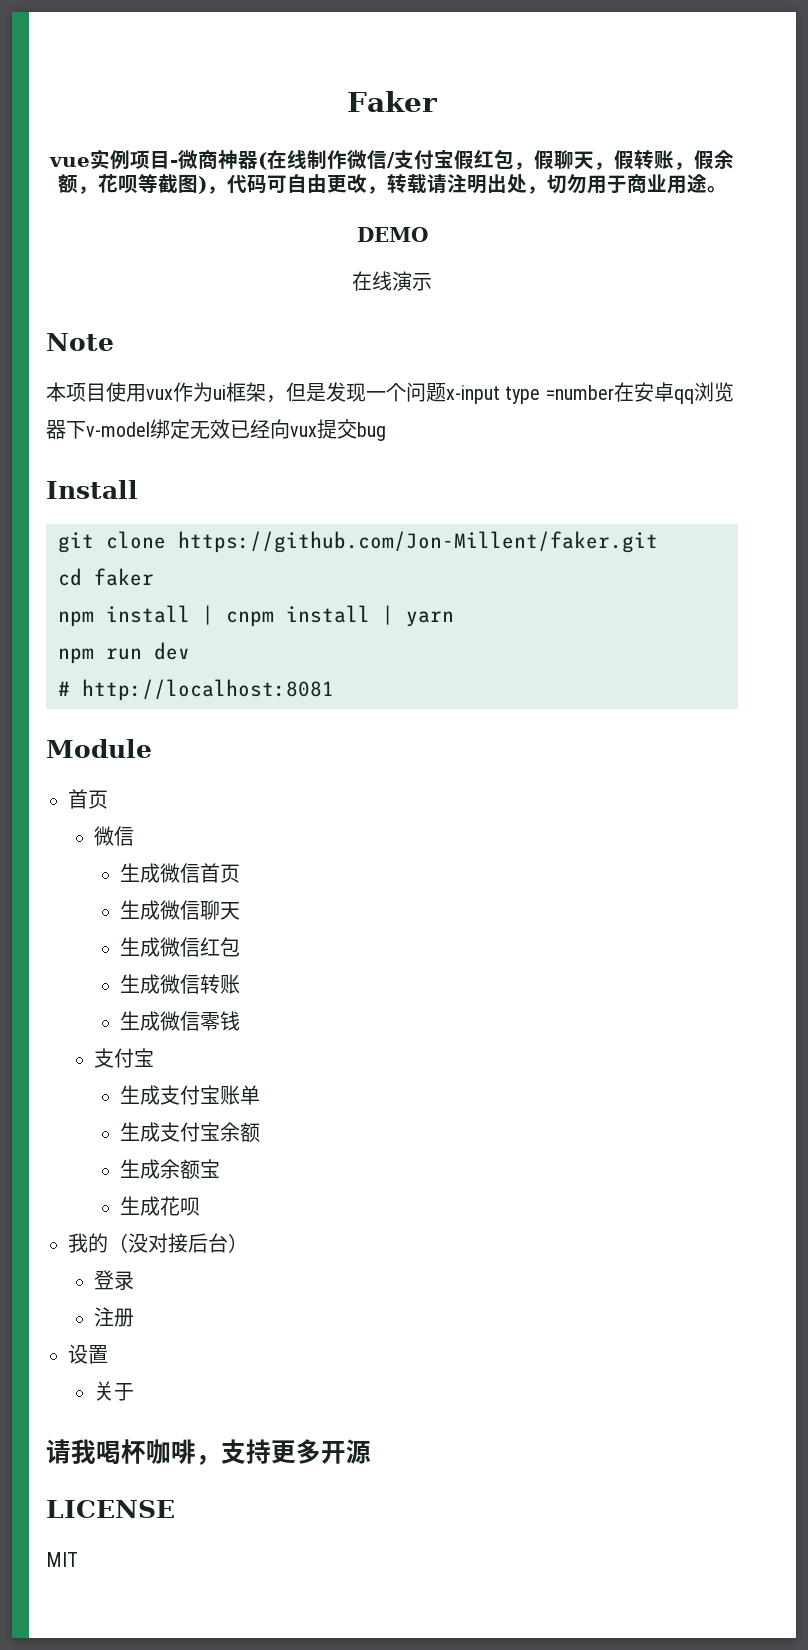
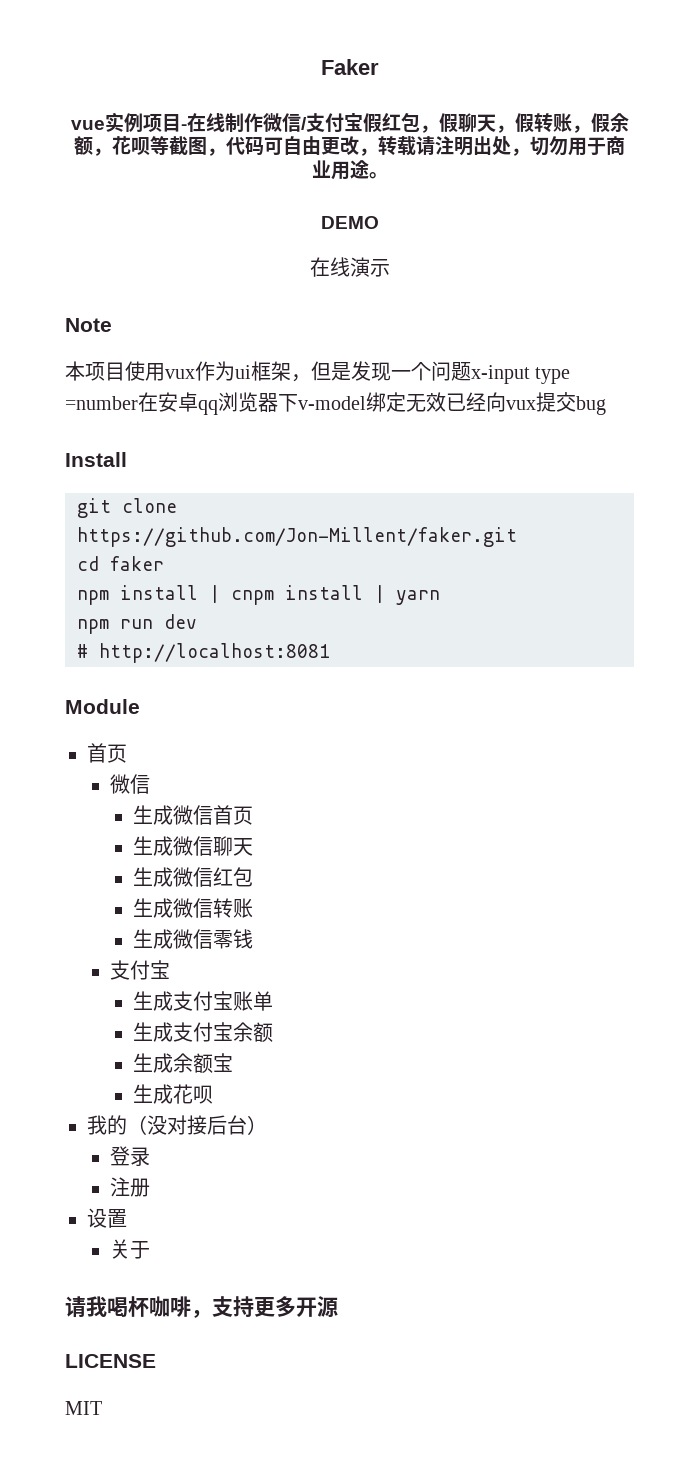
- vue实例项目-微商神器(在线制作微信/支付宝假红包，假聊天，假转账，假余额，花呗等截图)，代码可自由更改，转载请注明出处，切勿用于商业用途。
+ vue实例项目-在线制作微信/支付宝假红包，假聊天，假转账，假余额，花呗等截图，代码可自由更改，转载请注明出处，切勿用于商业用途。

